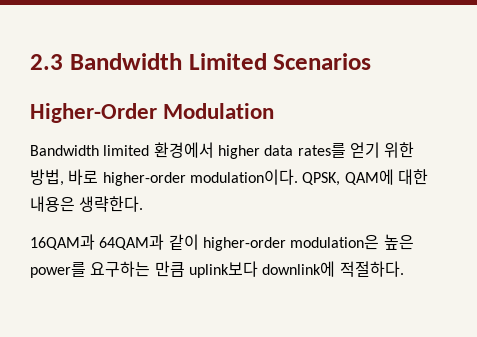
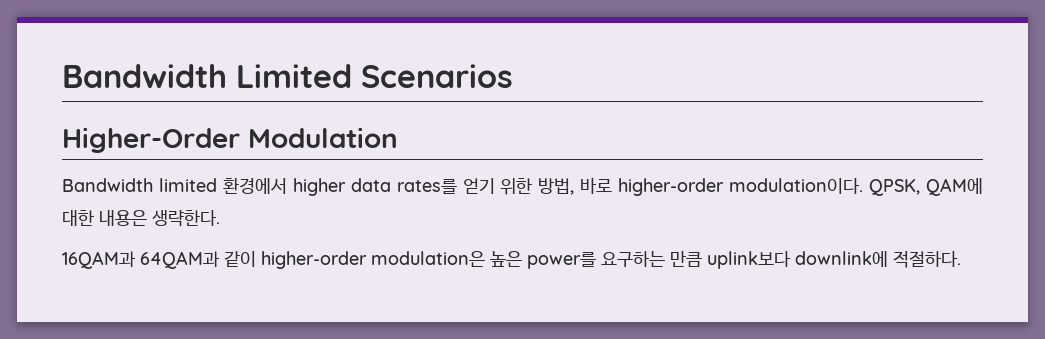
- 2.3 Bandwidth Limited Scenarios
+ Bandwidth Limited Scenarios

